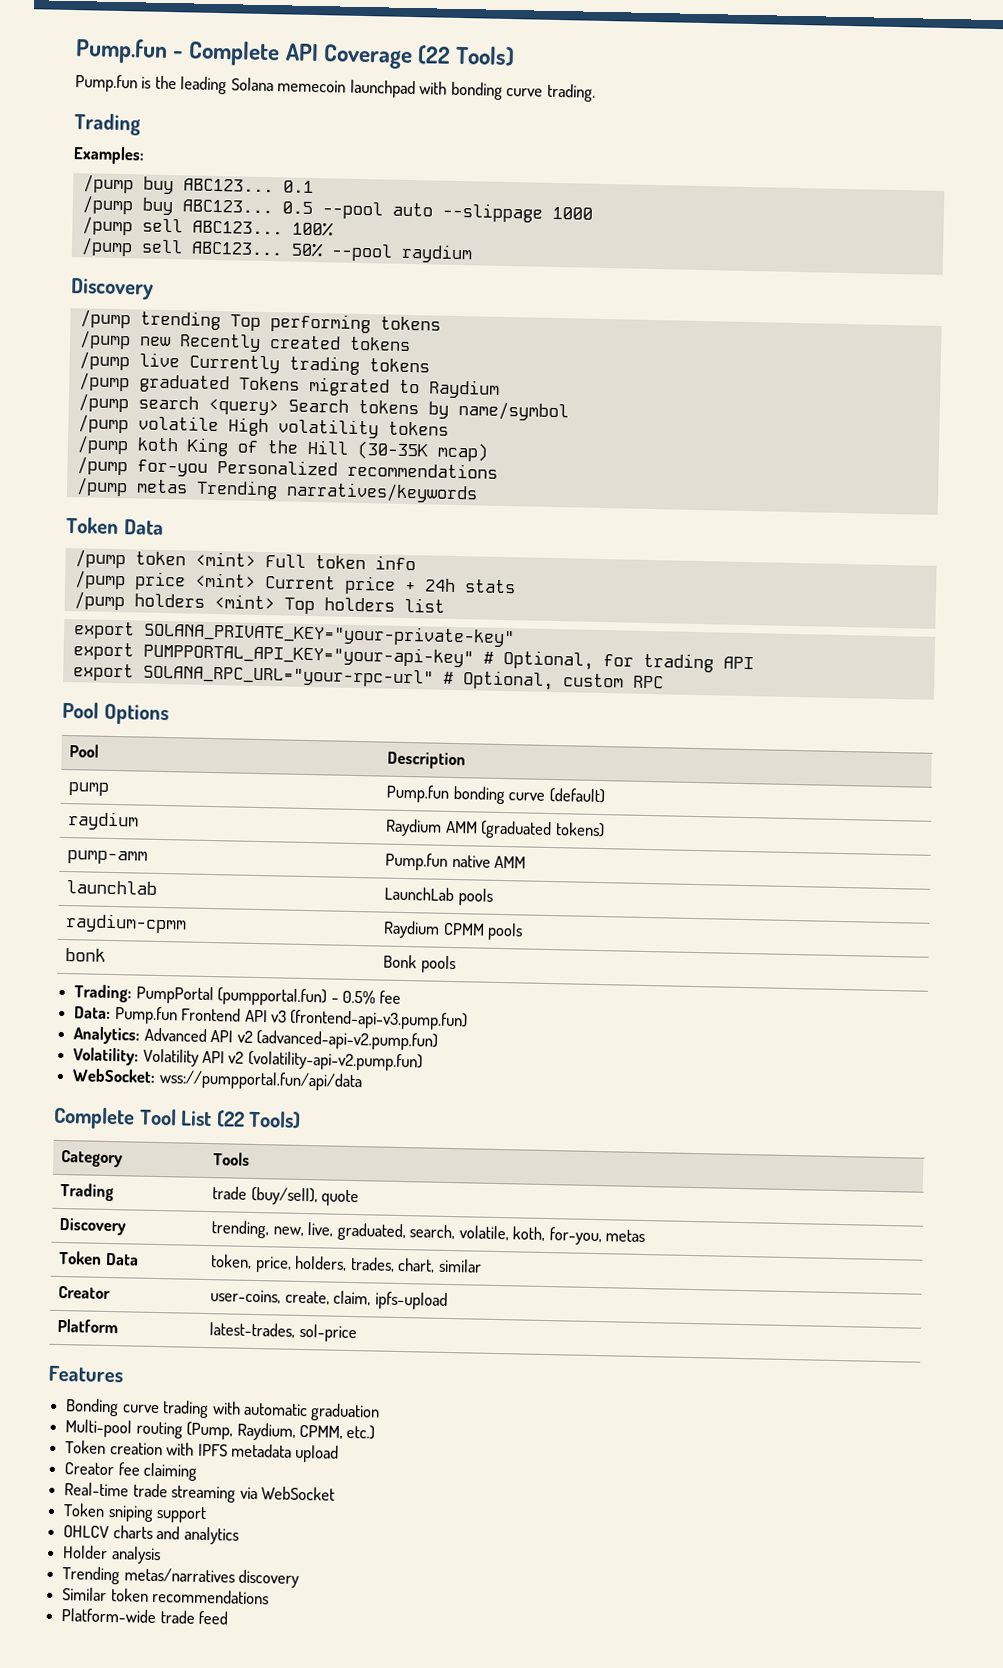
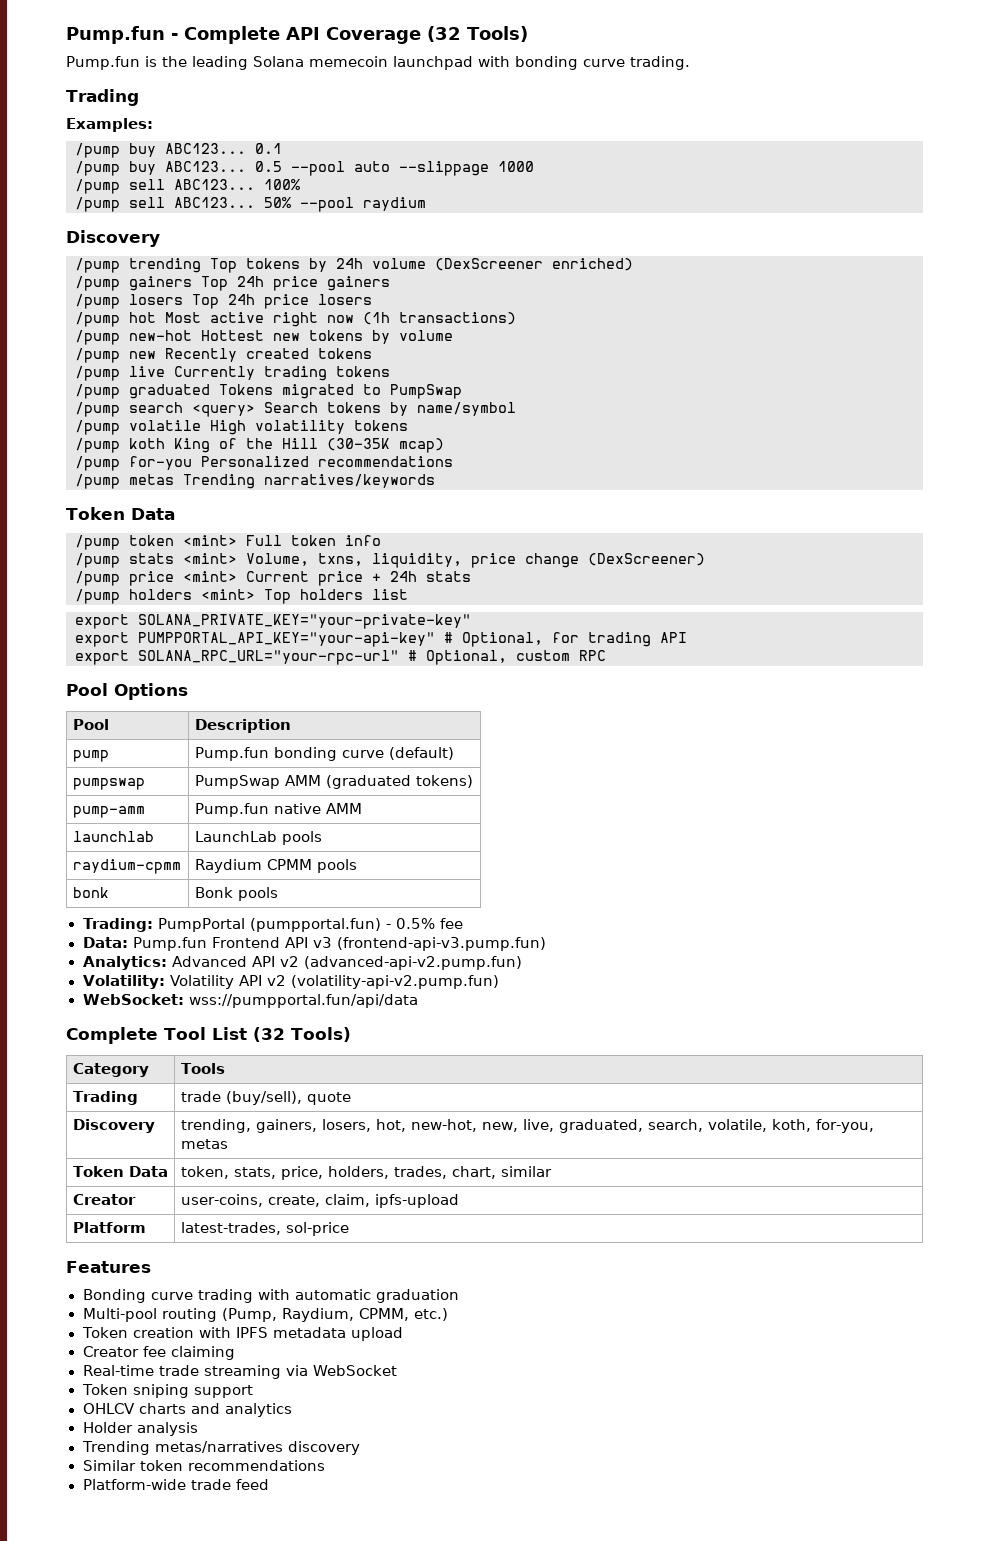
- Pump.fun - Complete API Coverage (22 Tools)
+ Pump.fun - Complete API Coverage (32 Tools)
- /pump trending Top performing tokens
+ /pump trending Top tokens by 24h volume (DexScreener enriched)
+ /pump gainers Top 24h price gainers
+ /pump losers Top 24h price losers
+ /pump hot Most active right now (1h transactions)
+ /pump new-hot Hottest new tokens by volume
- /pump graduated Tokens migrated to Raydium
+ /pump graduated Tokens migrated to PumpSwap
+ /pump stats <mint> Volume, txns, liquidity, price change (DexScreener)
- raydium | Raydium AMM (graduated tokens)
+ pumpswap | PumpSwap AMM (graduated tokens)
- Complete Tool List (22 Tools)
+ Complete Tool List (32 Tools)
- Discovery | trending, new, live, graduated, search, volatile, koth, for-you, metas
+ Discovery | trending, gainers, losers, hot, new-hot, new, live, graduated, search, volatile, koth, for-you, metas
- Token Data | token, price, holders, trades, chart, similar
+ Token Data | token, stats, price, holders, trades, chart, similar

